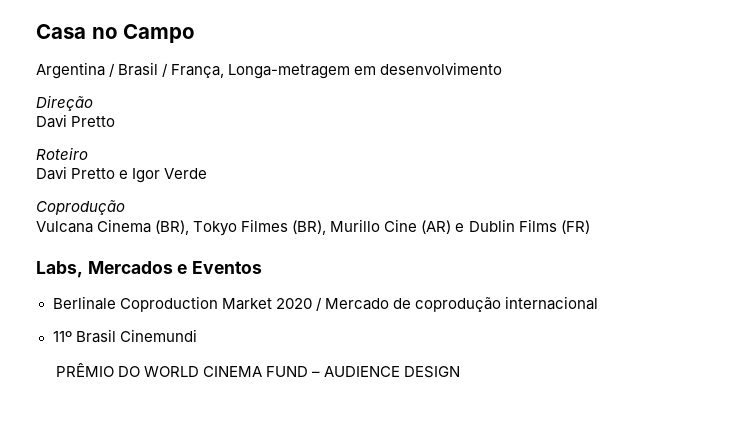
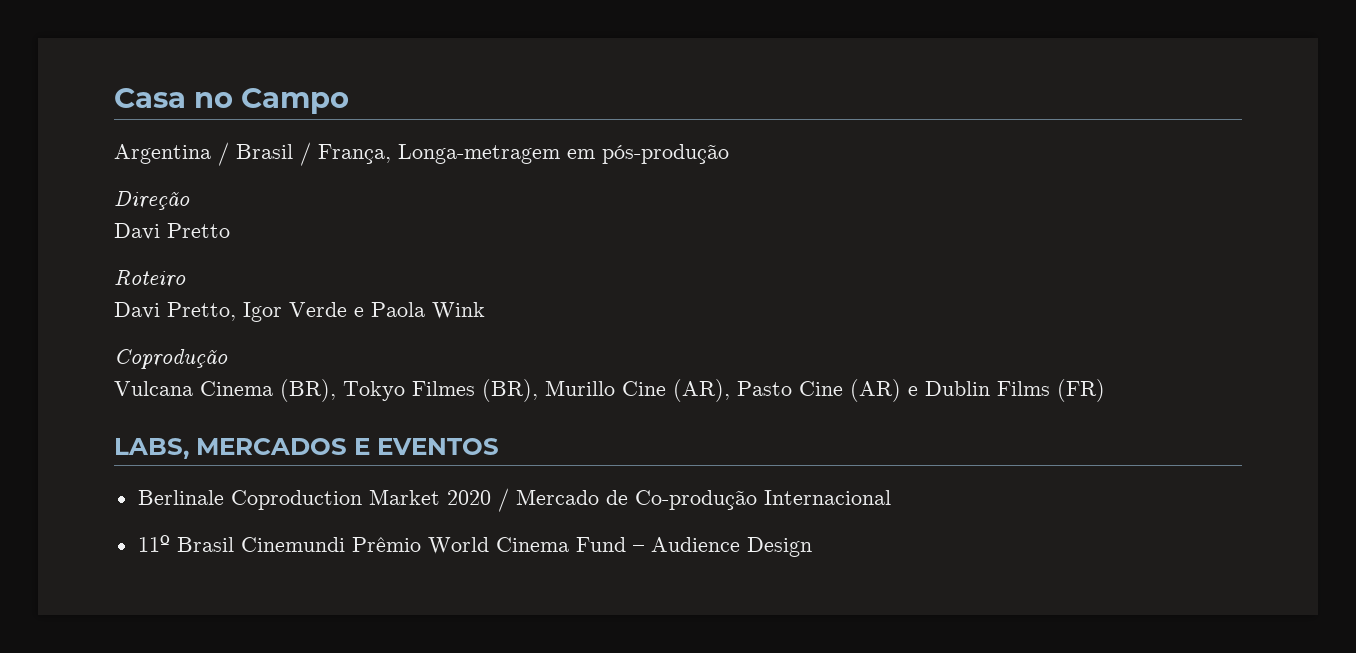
- Argentina / Brasil / França, Longa-metragem em desenvolvimento
+ Argentina / Brasil / França, Longa-metragem em pós-produção
- Davi Pretto e Igor Verde
+ Davi Pretto, Igor Verde e Paola Wink
- Vulcana Cinema (BR), Tokyo Filmes (BR), Murillo Cine (AR) e Dublin Films (FR)
+ Vulcana Cinema (BR), Tokyo Filmes (BR), Murillo Cine (AR), Pasto Cine (AR) e Dublin Films (FR)
- Labs, Mercados e Eventos
+ LABS, MERCADOS E EVENTOS
- Berlinale Coproduction Market 2020 / Mercado de coprodução internacional
+ Berlinale Coproduction Market 2020 / Mercado de Co-produção Internacional
- 11º Brasil Cinemundi
- PRÊMIO DO WORLD CINEMA FUND – AUDIENCE DESIGN
+ 11º Brasil Cinemundi Prêmio World Cinema Fund – Audience Design

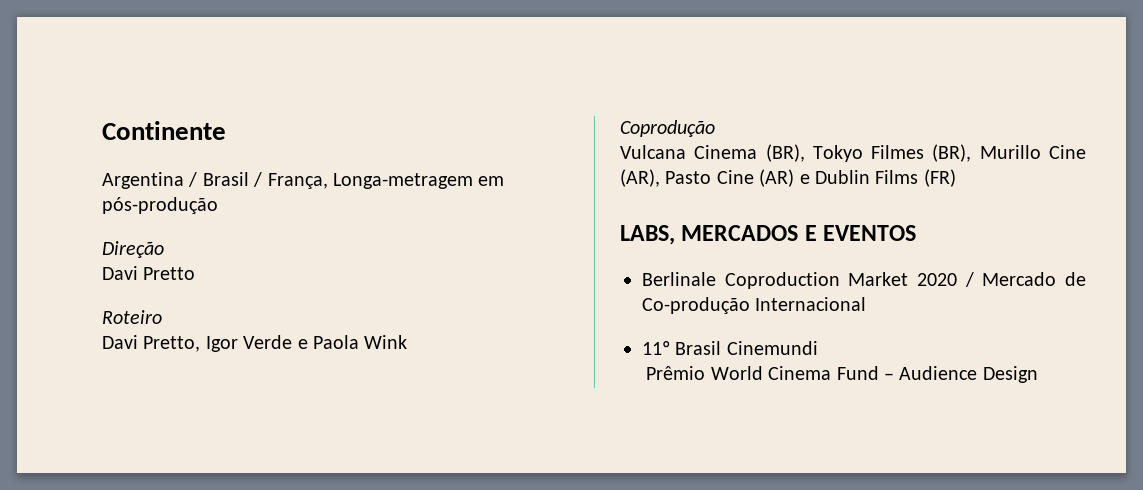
- Casa no Campo
+ Continente
- 11º Brasil Cinemundi Prêmio World Cinema Fund – Audience Design
+ 11º Brasil Cinemundi
+ Prêmio World Cinema Fund – Audience Design

